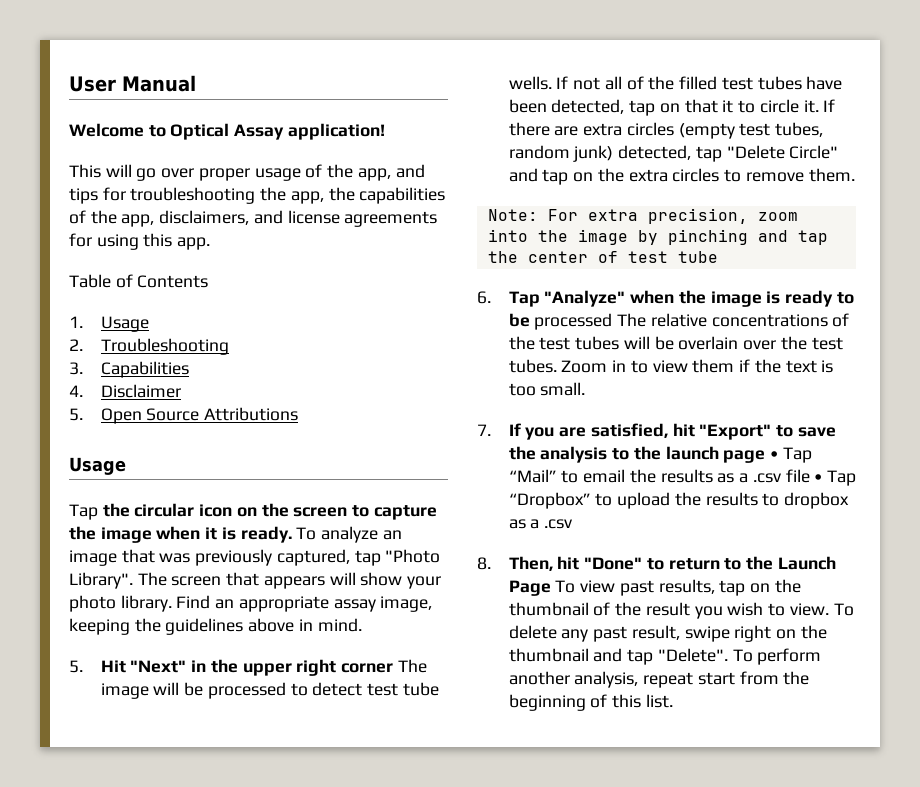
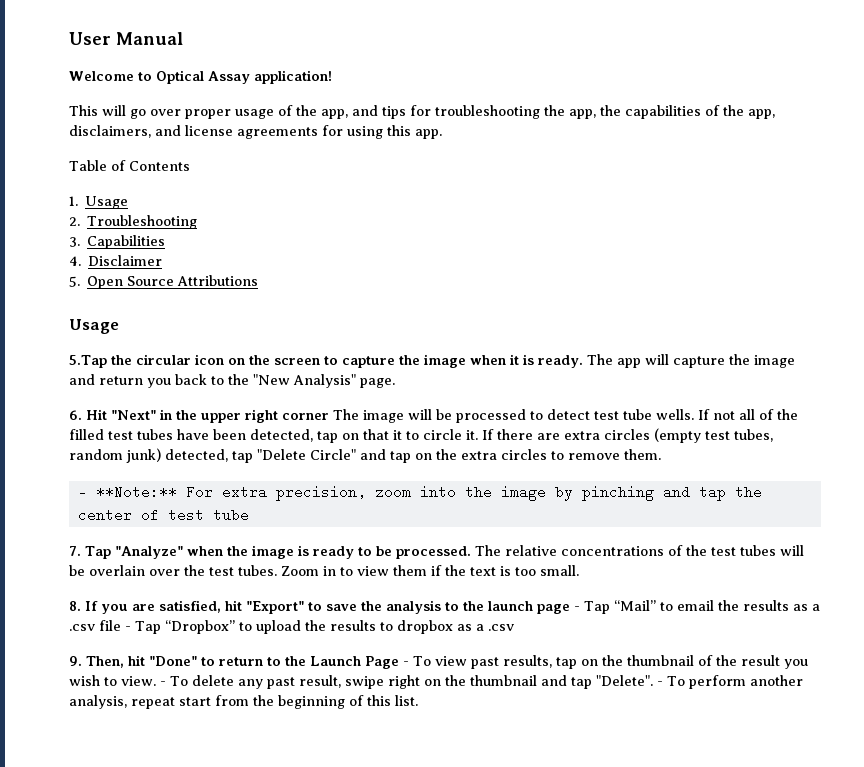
- Tap the circular icon on the screen to capture the image when it is ready.
+ 5.Tap the circular icon on the screen to capture the image when it is ready.
- To analyze an image that was previously captured, tap "Photo Library". The screen that appears will show your photo library. Find an appropriate assay image, keeping the guidelines above in mind.
- 5. Hit "Next" in the upper right corner The image will be processed to detect test tube wells.
+ The app will capture the image and return you back to the "New Analysis" page.
+ 6. Hit "Next" in the upper right corner The image will be processed to detect test tube wells.
- Note: For extra precision, zoom into the image by pinching and tap the center of test tube
+ - **Note:** For extra precision, zoom into the image by pinching and tap the center of test tube
- 6. Tap "Analyze" when the image is ready to be processed The relative concentrations of the test tubes will be overlain over the test tubes.
+ 7. Tap "Analyze" when the image is ready to be processed. The relative concentrations of the test tubes will be overlain over the test tubes.
- 7. If you are satisfied, hit "Export" to save the analysis to the launch page • Tap “Mail” to email the results as a .csv file • Tap “Dropbox” to upload the results to dropbox as a .csv
+ 8. If you are satisfied, hit "Export" to save the analysis to the launch page - Tap “Mail” to email the results as a .csv file - Tap “Dropbox” to upload the results to dropbox as a .csv
- 8. Then, hit "Done" to return to the Launch Page To view past results, tap on the thumbnail of the result you wish to view.
+ 9. Then, hit "Done" to return to the Launch Page - To view past results, tap on the thumbnail of the result you wish to view.
- To delete any past result, swipe right on the thumbnail and tap "Delete".
+ - To delete any past result, swipe right on the thumbnail and tap "Delete".
- To perform another analysis, repeat start from the beginning of this list.
+ - To perform another analysis, repeat start from the beginning of this list.

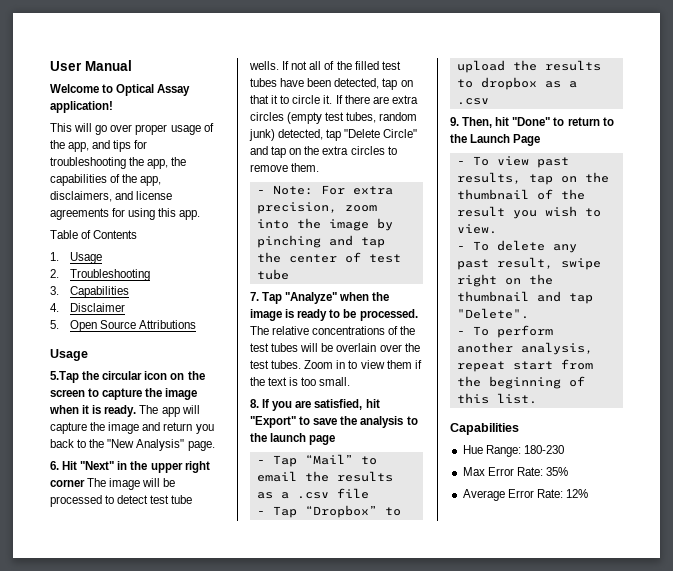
- - **Note:** For extra precision, zoom into the image by pinching and tap the center of test tube
+ - Note: For extra precision, zoom into the image by pinching and tap the center of test tube
- 8. If you are satisfied, hit "Export" to save the analysis to the launch page - Tap “Mail” to email the results as a .csv file - Tap “Dropbox” to upload the results to dropbox as a .csv
+ 8. If you are satisfied, hit "Export" to save the analysis to the launch page
+ - Tap “Mail” to email the results as a .csv file
+ - Tap “Dropbox” to upload the results to dropbox as a .csv
- 9. Then, hit "Done" to return to the Launch Page - To view past results, tap on the thumbnail of the result you wish to view. - To delete any past result, swipe right on the thumbnail and tap "Delete". - To perform another analysis, repeat start from the beginning of this list.
+ 9. Then, hit "Done" to return to the Launch Page
+ - To view past results, tap on the thumbnail of the result you wish to view.
+ - To delete any past result, swipe right on the thumbnail and tap "Delete".
+ - To perform another analysis, repeat start from the beginning of this list.
+ Capabilities
+ Hue Range: 180-230
+ Max Error Rate: 35%
+ Average Error Rate: 12%

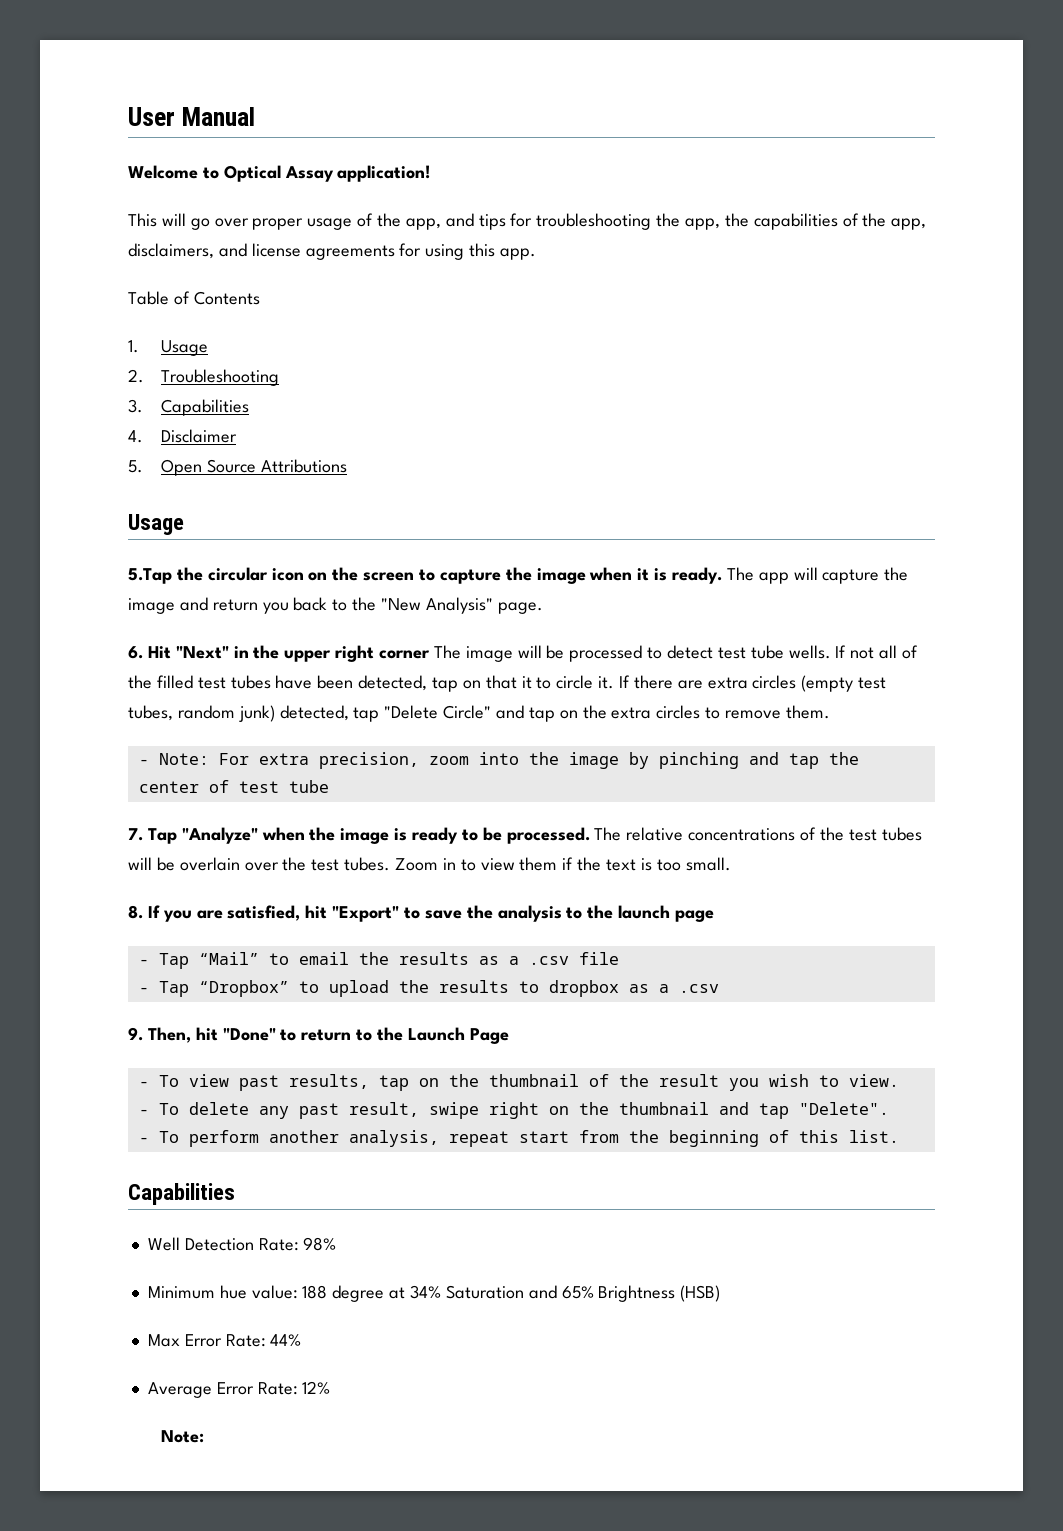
- Hue Range: 180-230
+ Well Detection Rate: 98%
+ Minimum hue value: 188 degree at 34% Saturation and 65% Brightness (HSB)
- Max Error Rate: 35%
+ Max Error Rate: 44%
  Average Error Rate: 12%
+ Note:

